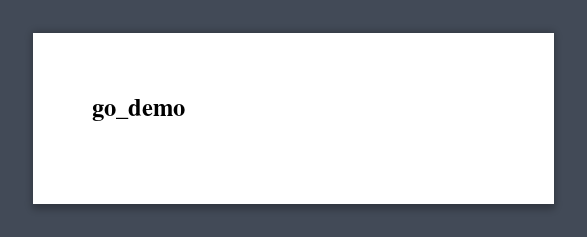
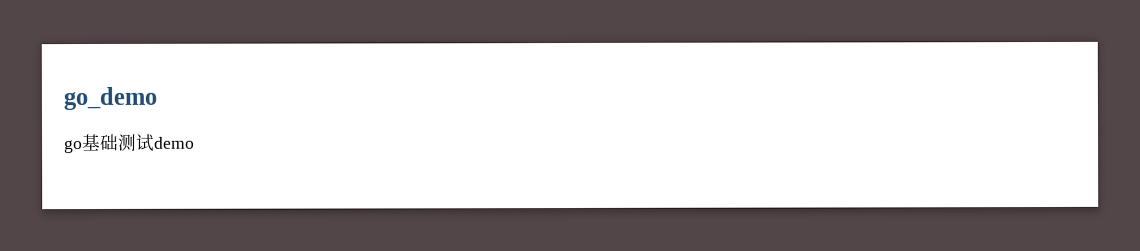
+ go基础测试demo

